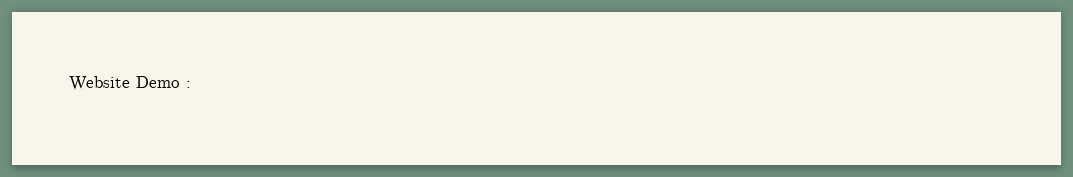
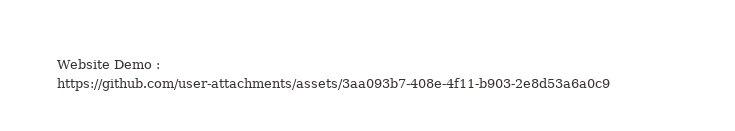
+ https://github.com/user-attachments/assets/3aa093b7-408e-4f11-b903-2e8d53a6a0c9

